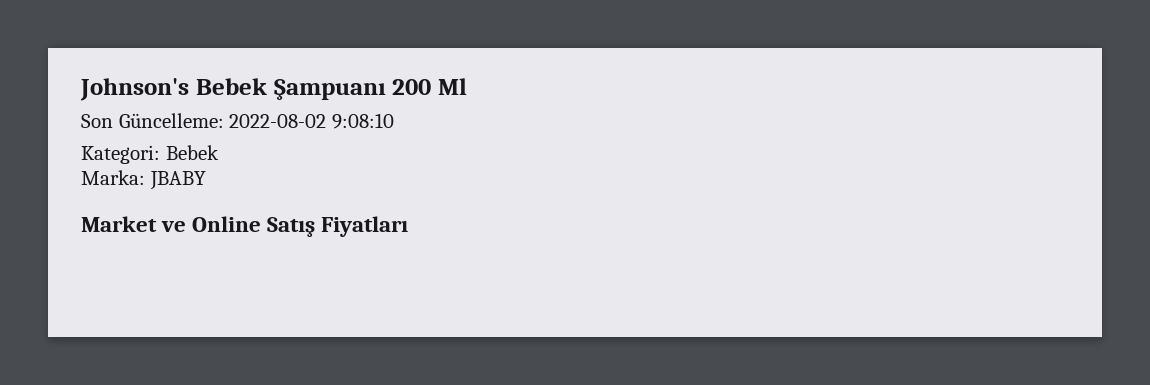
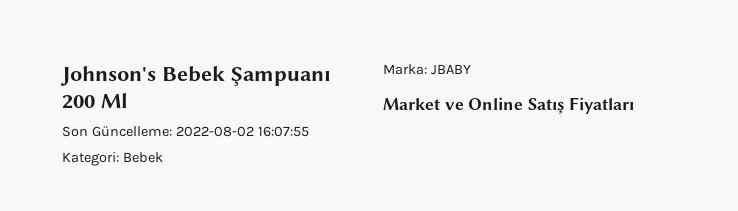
- Son Güncelleme: 2022-08-02 9:08:10
+ Son Güncelleme: 2022-08-02 16:07:55

